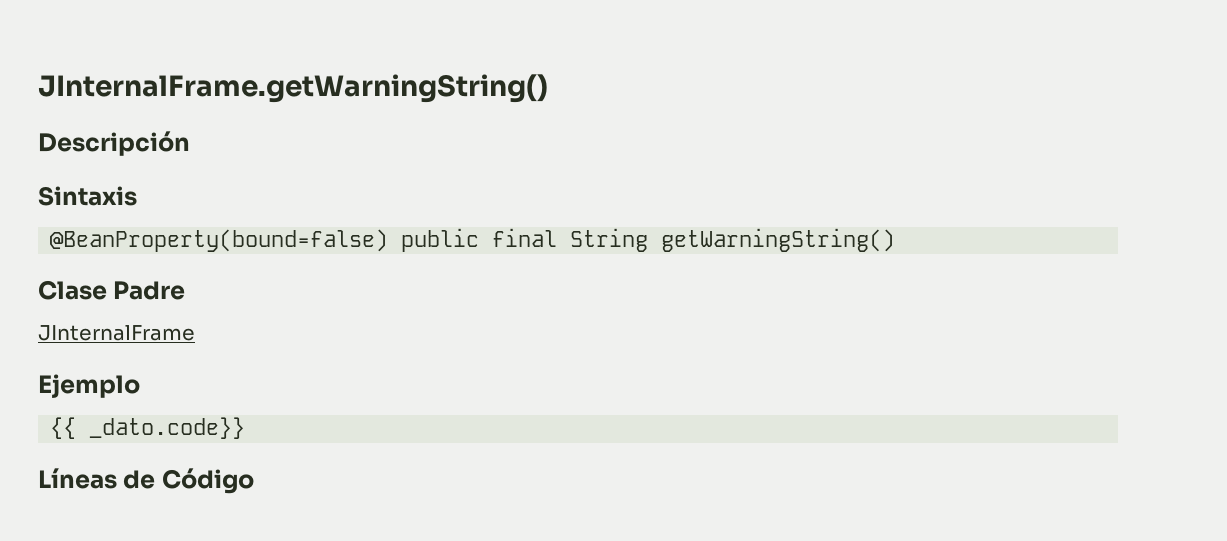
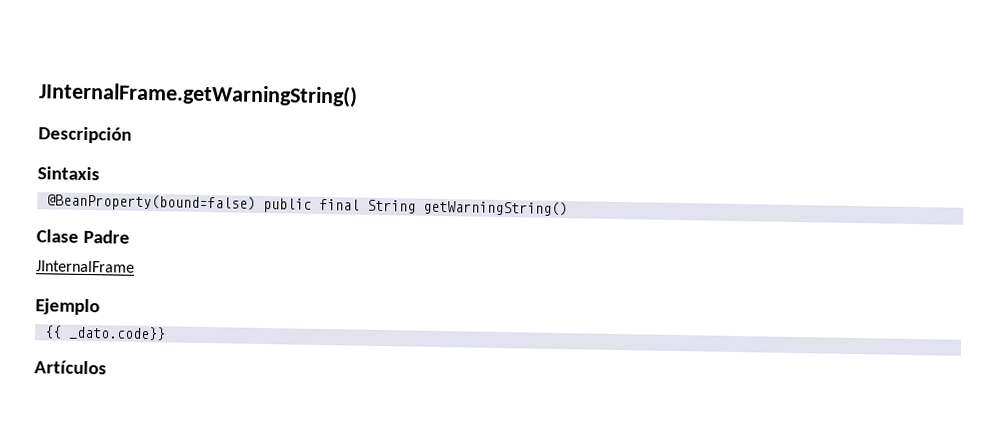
- Líneas de Código
+ Artículos

